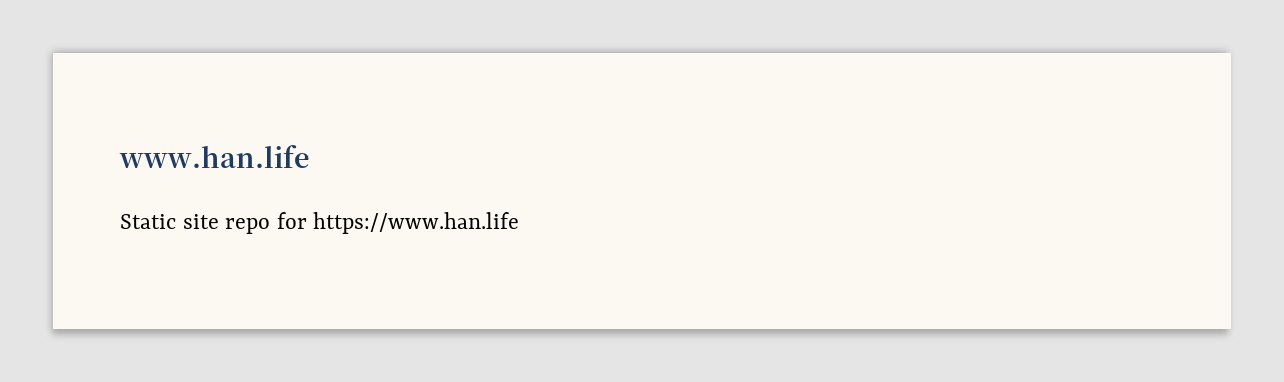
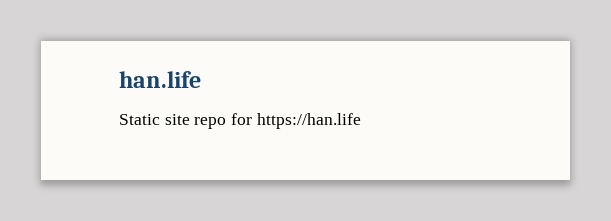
- www.han.life
+ han.life
- Static site repo for https://www.han.life
+ Static site repo for https://han.life

